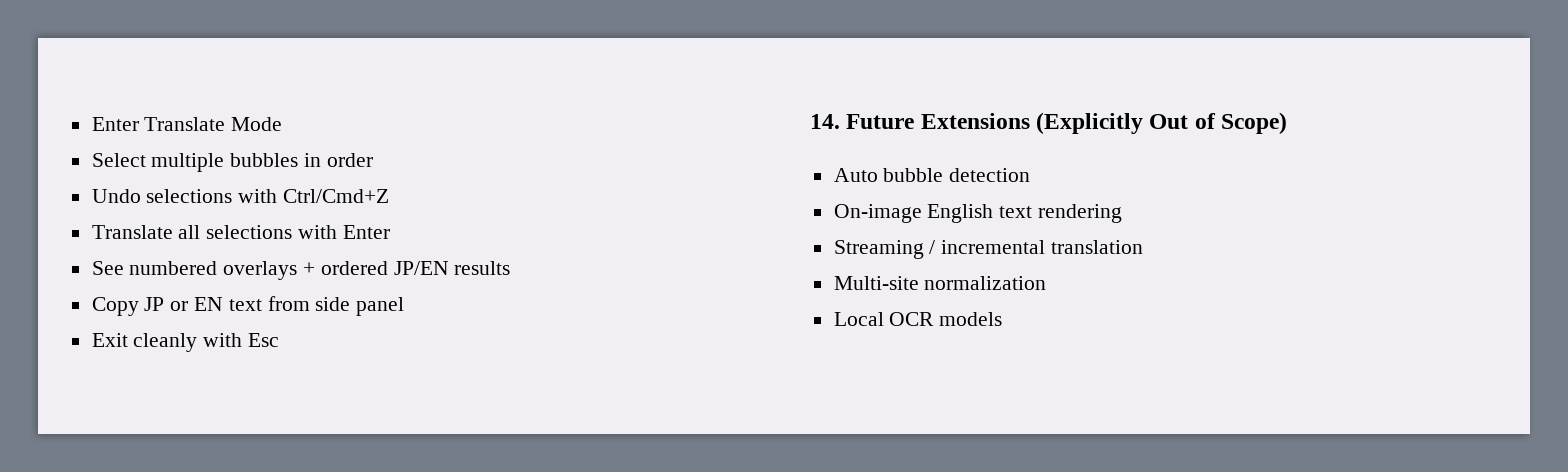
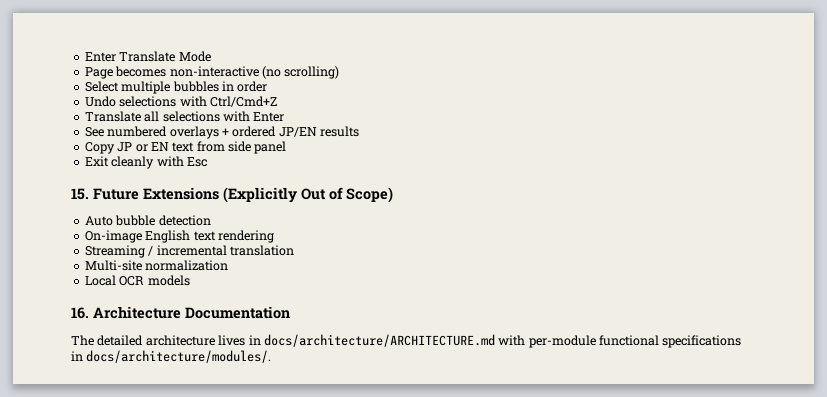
+ Page becomes non-interactive (no scrolling)
- 14. Future Extensions (Explicitly Out of Scope)
+ 15. Future Extensions (Explicitly Out of Scope)
+ 16. Architecture Documentation
+ The detailed architecture lives in docs/architecture/ARCHITECTURE.md with per-module functional specifications in docs/architecture/modules/.

